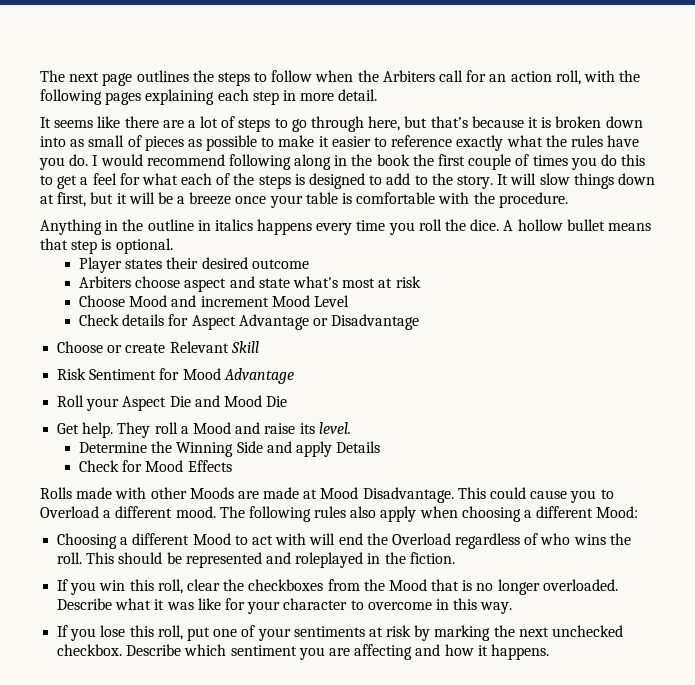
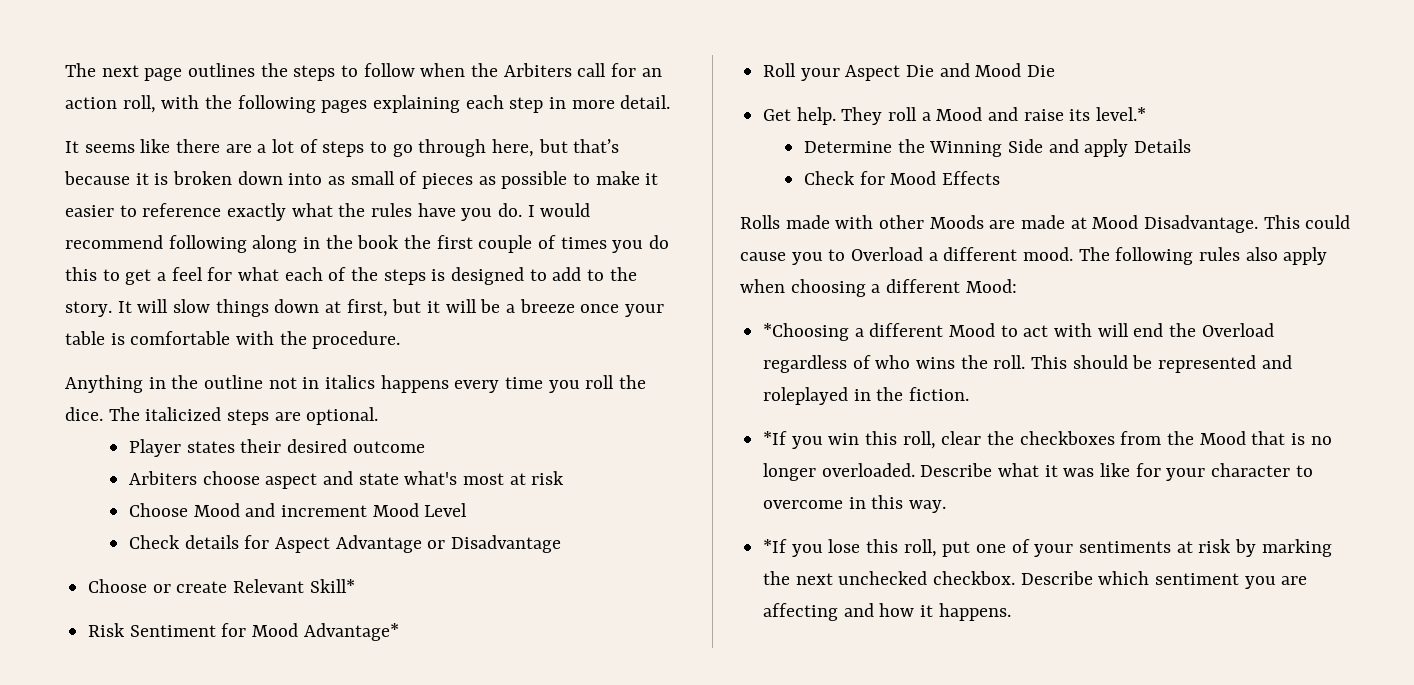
- Anything in the outline in italics happens every time you roll the dice.
+ Anything in the outline not in italics happens every time you roll the dice.
- A hollow bullet means that step is optional.
+ The italicized steps are optional.
- Choose or create Relevant Skill
+ Choose or create Relevant Skill*
- Risk Sentiment for Mood Advantage
+ Risk Sentiment for Mood Advantage*
- They roll a Mood and raise its level.
+ They roll a Mood and raise its level.*
- Choosing a different Mood to act with will end the Overload regardless of who wins the roll.
+ *Choosing a different Mood to act with will end the Overload regardless of who wins the roll.
- If you win this roll, clear the checkboxes from the Mood that is no longer overloaded.
+ *If you win this roll, clear the checkboxes from the Mood that is no longer overloaded.
- If you lose this roll, put one of your sentiments at risk by marking the next unchecked checkbox.
+ *If you lose this roll, put one of your sentiments at risk by marking the next unchecked checkbox.

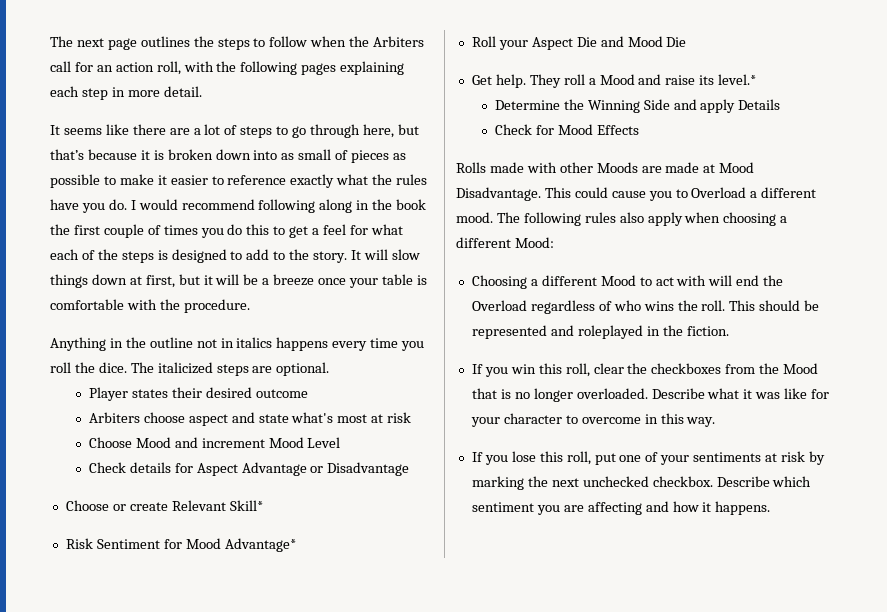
- *Choosing a different Mood to act with will end the Overload regardless of who wins the roll.
+ Choosing a different Mood to act with will end the Overload regardless of who wins the roll.
- *If you win this roll, clear the checkboxes from the Mood that is no longer overloaded.
+ If you win this roll, clear the checkboxes from the Mood that is no longer overloaded.
- *If you lose this roll, put one of your sentiments at risk by marking the next unchecked checkbox.
+ If you lose this roll, put one of your sentiments at risk by marking the next unchecked checkbox.

